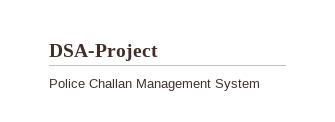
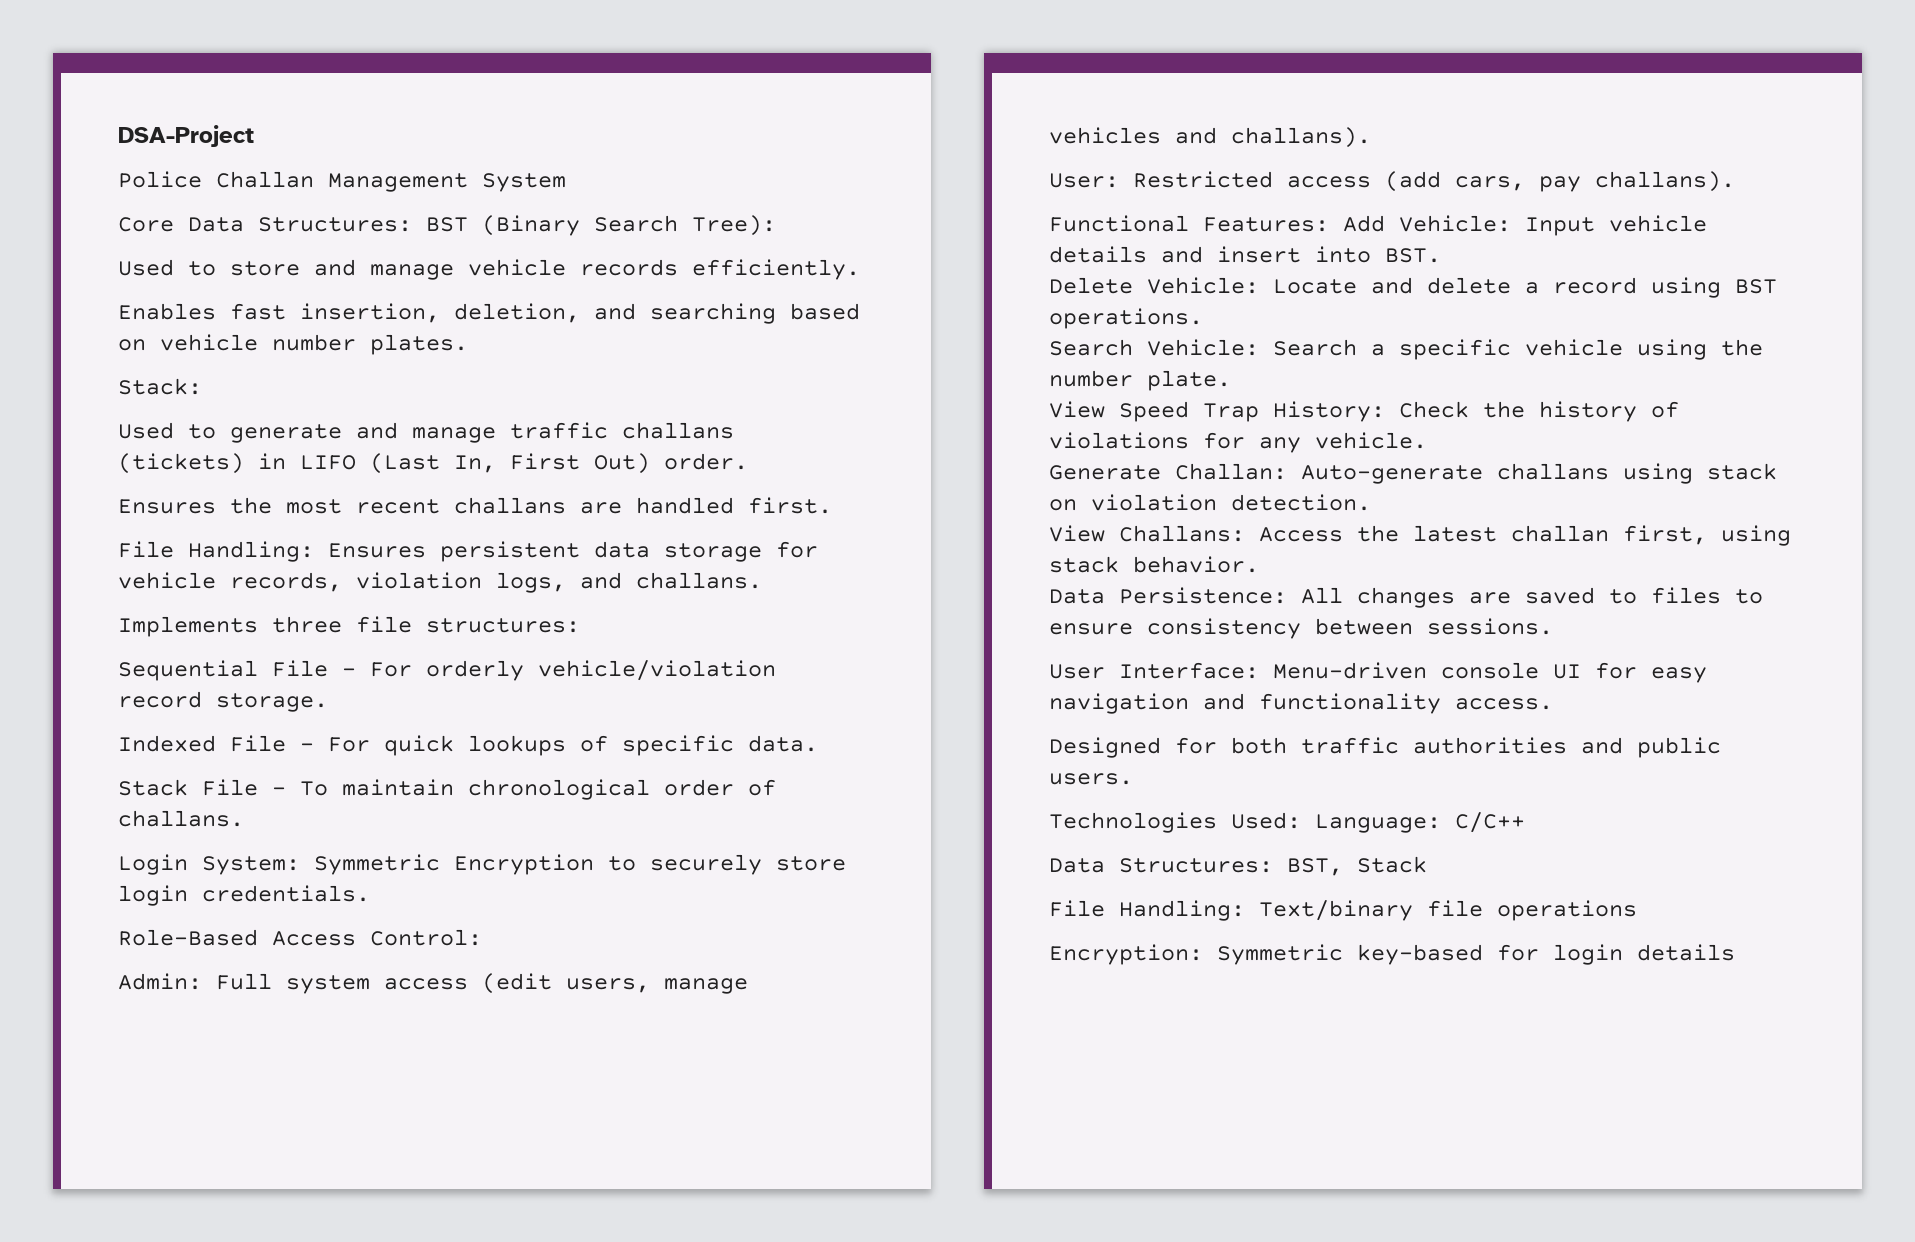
+ Core Data Structures: BST (Binary Search Tree):
+ Used to store and manage vehicle records efficiently.
+ Enables fast insertion, deletion, and searching based on vehicle number plates.
+ Stack:
+ Used to generate and manage traffic challans (tickets) in LIFO (Last In, First Out) order.
+ Ensures the most recent challans are handled first.
+ File Handling: Ensures persistent data storage for vehicle records, violation logs, and challans.
+ Implements three file structures:
+ Sequential File – For orderly vehicle/violation record storage.
+ Indexed File – For quick lookups of specific data.
+ Stack File – To maintain chronological order of challans.
+ Login System: Symmetric Encryption to securely store login credentials.
+ Role-Based Access Control:
+ Admin: Full system access (edit users, manage vehicles and challans).
+ User: Restricted access (add cars, pay challans).
+ Functional Features: Add Vehicle: Input vehicle details and insert into BST.
+ Delete Vehicle: Locate and delete a record using BST operations.
+ Search Vehicle: Search a specific vehicle using the number plate.
+ View Speed Trap History: Check the history of violations for any vehicle.
+ Generate Challan: Auto-generate challans using stack on violation detection.
+ View Challans: Access the latest challan first, using stack behavior.
+ Data Persistence: All changes are saved to files to ensure consistency between sessions.
+ User Interface: Menu-driven console UI for easy navigation and functionality access.
+ Designed for both traffic authorities and public users.
+ Technologies Used: Language: C/C++
+ Data Structures: BST, Stack
+ File Handling: Text/binary file operations
+ Encryption: Symmetric key-based for login details

